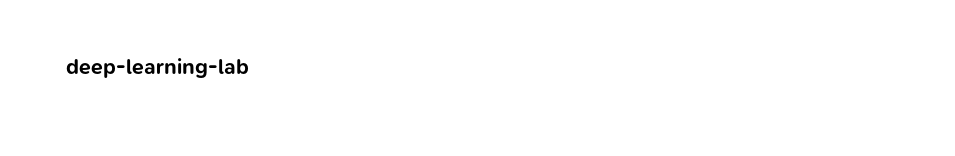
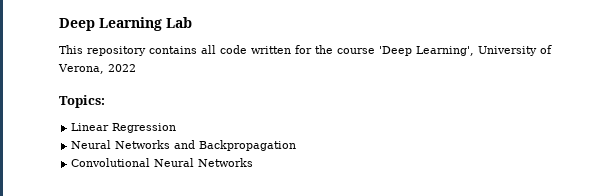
- deep-learning-lab
+ Deep Learning Lab
+ This repository contains all code written for the course 'Deep Learning', University of Verona, 2022
+ Topics:
+ Linear Regression
+ Neural Networks and Backpropagation
+ Convolutional Neural Networks

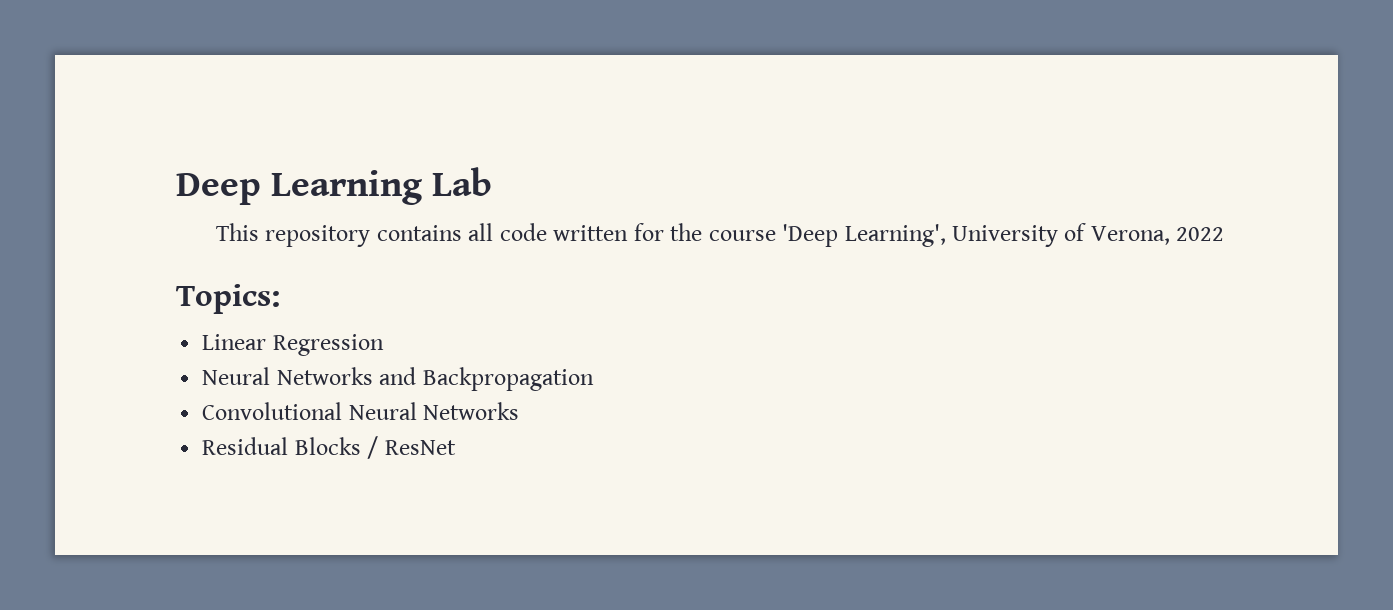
+ Residual Blocks / ResNet

